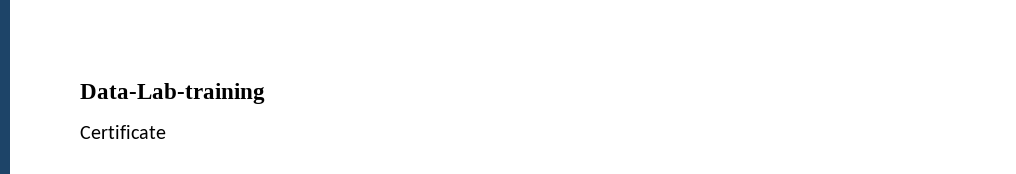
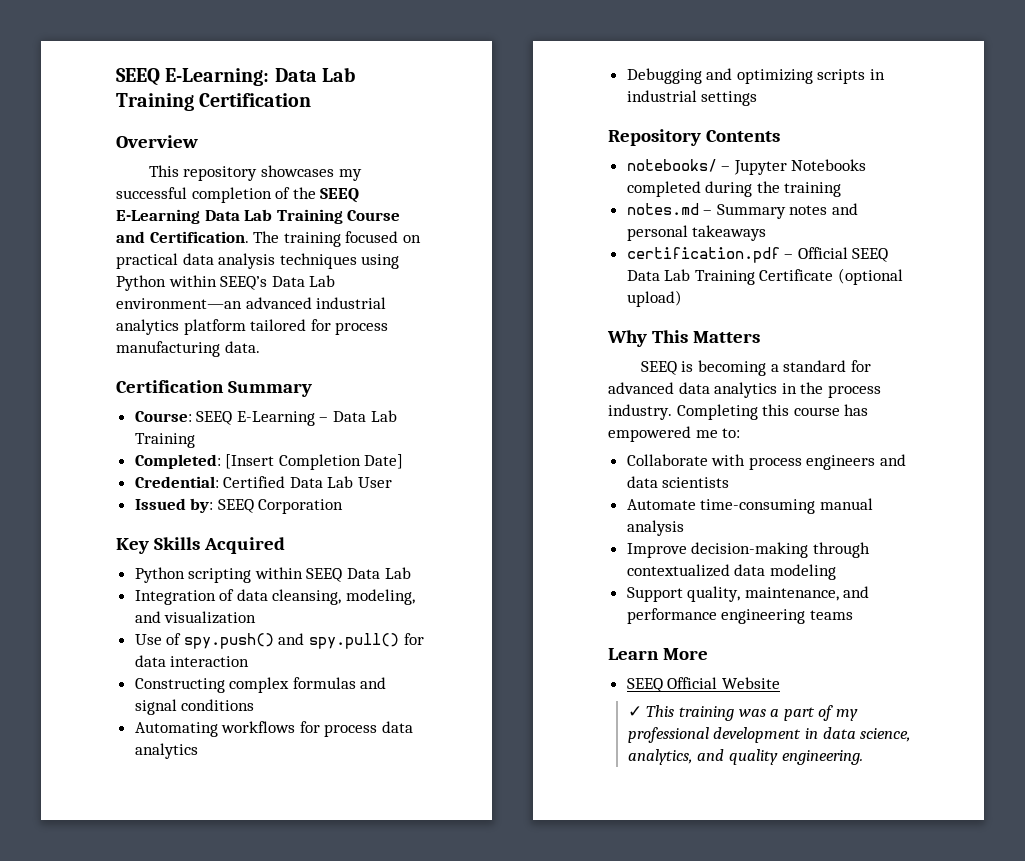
- Data-Lab-training
- Certificate
+ SEEQ E-Learning: Data Lab Training Certification
+ Overview
+ This repository showcases my successful completion of the SEEQ E-Learning Data Lab Training Course and Certification. The training focused on practical data analysis techniques using Python within SEEQ’s Data Lab environment—an advanced industrial analytics platform tailored for process manufacturing data.
+ Certification Summary
+ Course: SEEQ E-Learning – Data Lab Training
+ Completed: [Insert Completion Date]
+ Credential: Certified Data Lab User
+ Issued by: SEEQ Corporation
+ Key Skills Acquired
+ Python scripting within SEEQ Data Lab
+ Integration of data cleansing, modeling, and visualization
+ Use of spy.push() and spy.pull() for data interaction
+ Constructing complex formulas and signal conditions
+ Automating workflows for process data analytics
+ Debugging and optimizing scripts in industrial settings
+ Repository Contents
+ notebooks/ – Jupyter Notebooks completed during the training
+ notes.md – Summary notes and personal takeaways
+ certification.pdf – Official SEEQ Data Lab Training Certificate (optional upload)
+ Why This Matters
+ SEEQ is becoming a standard for advanced data analytics in the process industry. Completing this course has empowered me to:
+ Collaborate with process engineers and data scientists
+ Automate time-consuming manual analysis
+ Improve decision-making through contextualized data modeling
+ Support quality, maintenance, and performance engineering teams
+ Learn More
+ SEEQ Official Website
+ ✓ This training was a part of my professional development in data science, analytics, and quality engineering.

